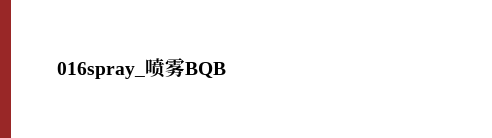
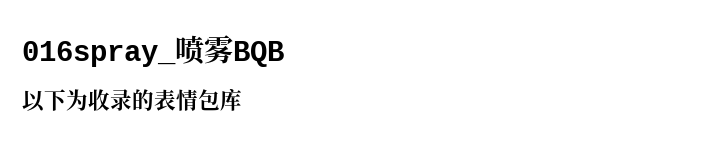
+ 以下为收录的表情包库

